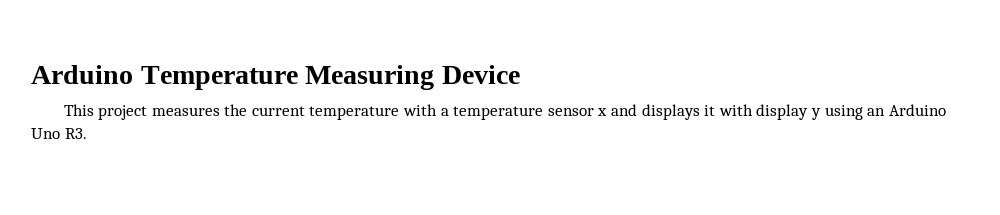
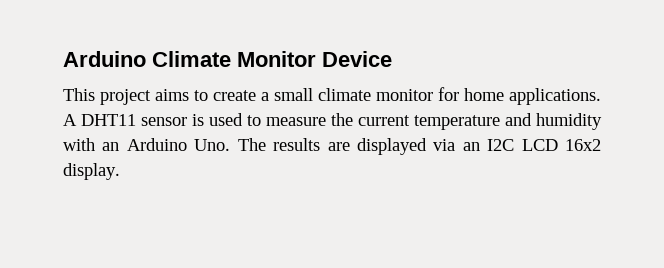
- Arduino Temperature Measuring Device
+ Arduino Climate Monitor Device
- This project measures the current temperature with a temperature sensor x and displays it with display y using an Arduino Uno R3.
+ This project aims to create a small climate monitor for home applications. A DHT11 sensor is used to measure the current temperature and humidity with an Arduino Uno. The results are displayed via an I2C LCD 16x2 display.

